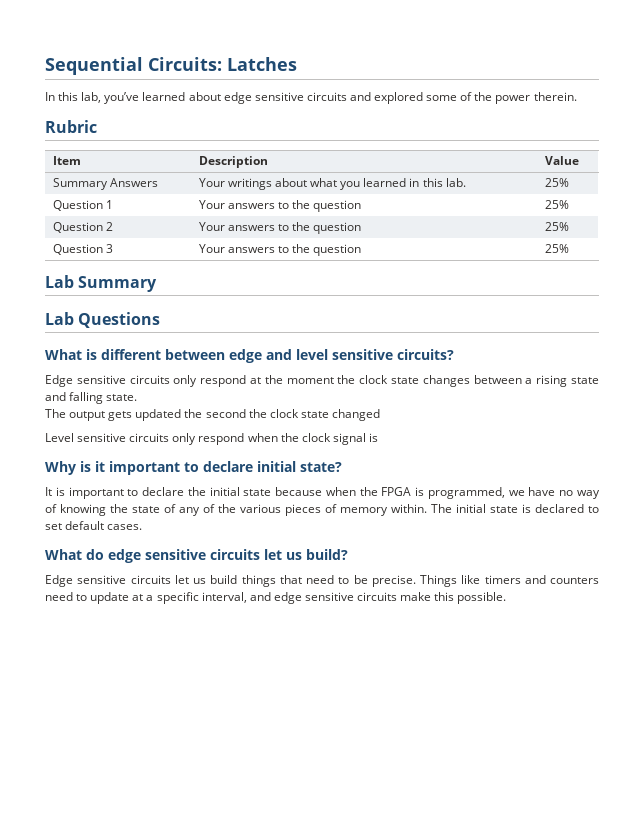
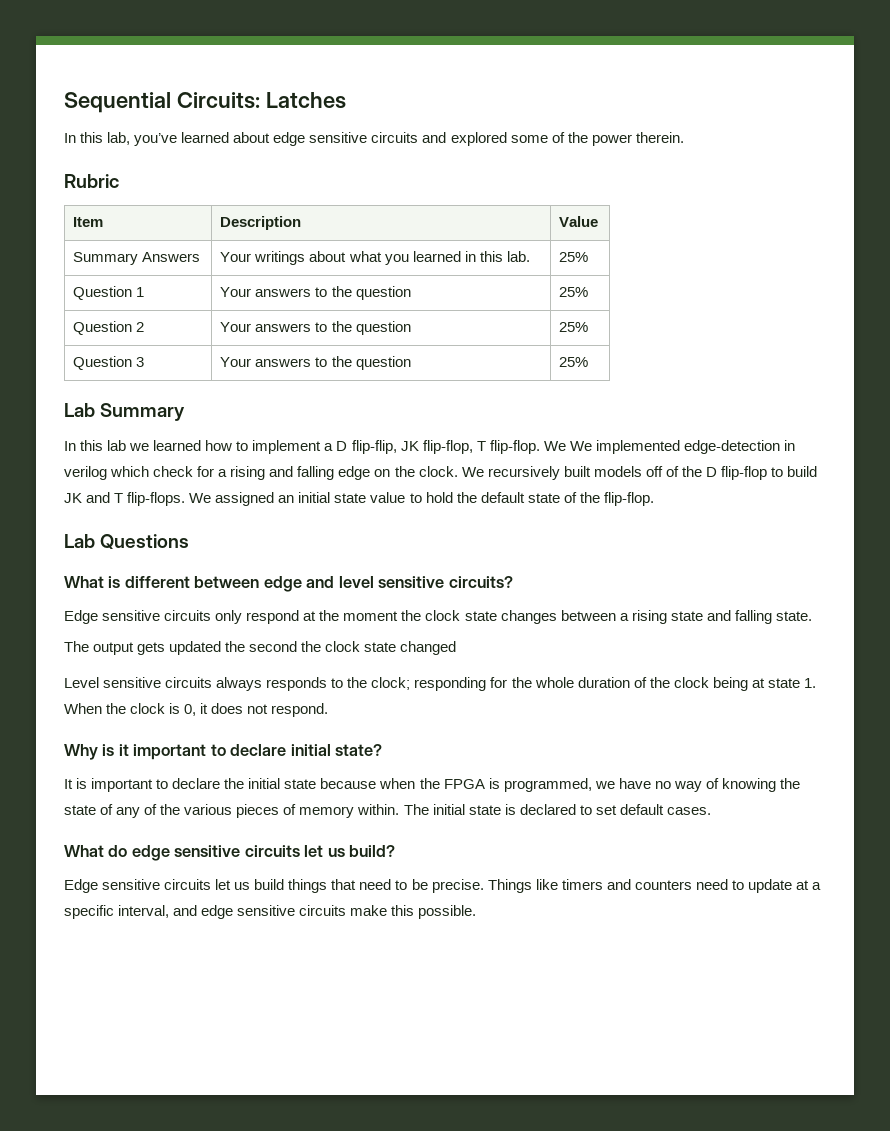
+ In this lab we learned how to implement a D flip-flip, JK flip-flop, T flip-flop. We We implemented edge-detection in verilog which check for a rising and falling edge on the clock. We recursively built models off of the D flip-flop to build JK and T flip-flops. We assigned an initial state value to hold the default state of the flip-flop.
- Level sensitive circuits only respond when the clock signal is
+ Level sensitive circuits always responds to the clock; responding for the whole duration of the clock being at state 1. When the clock is 0, it does not respond.

